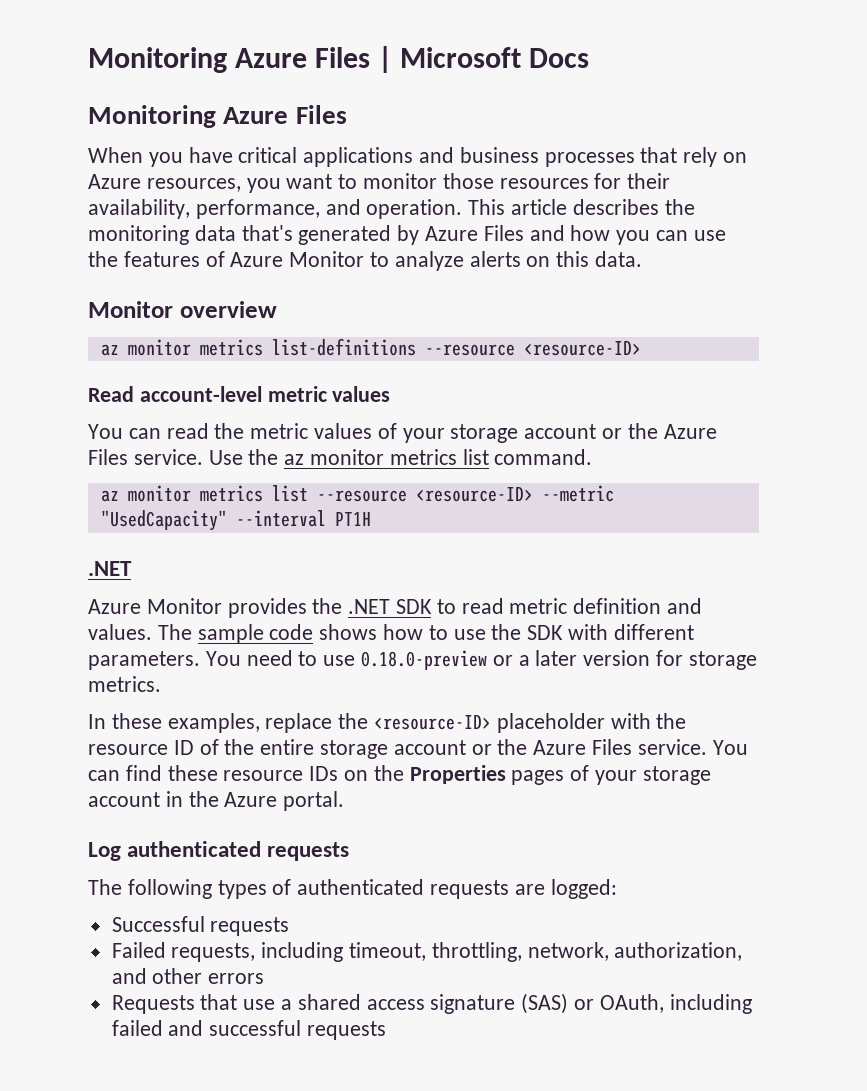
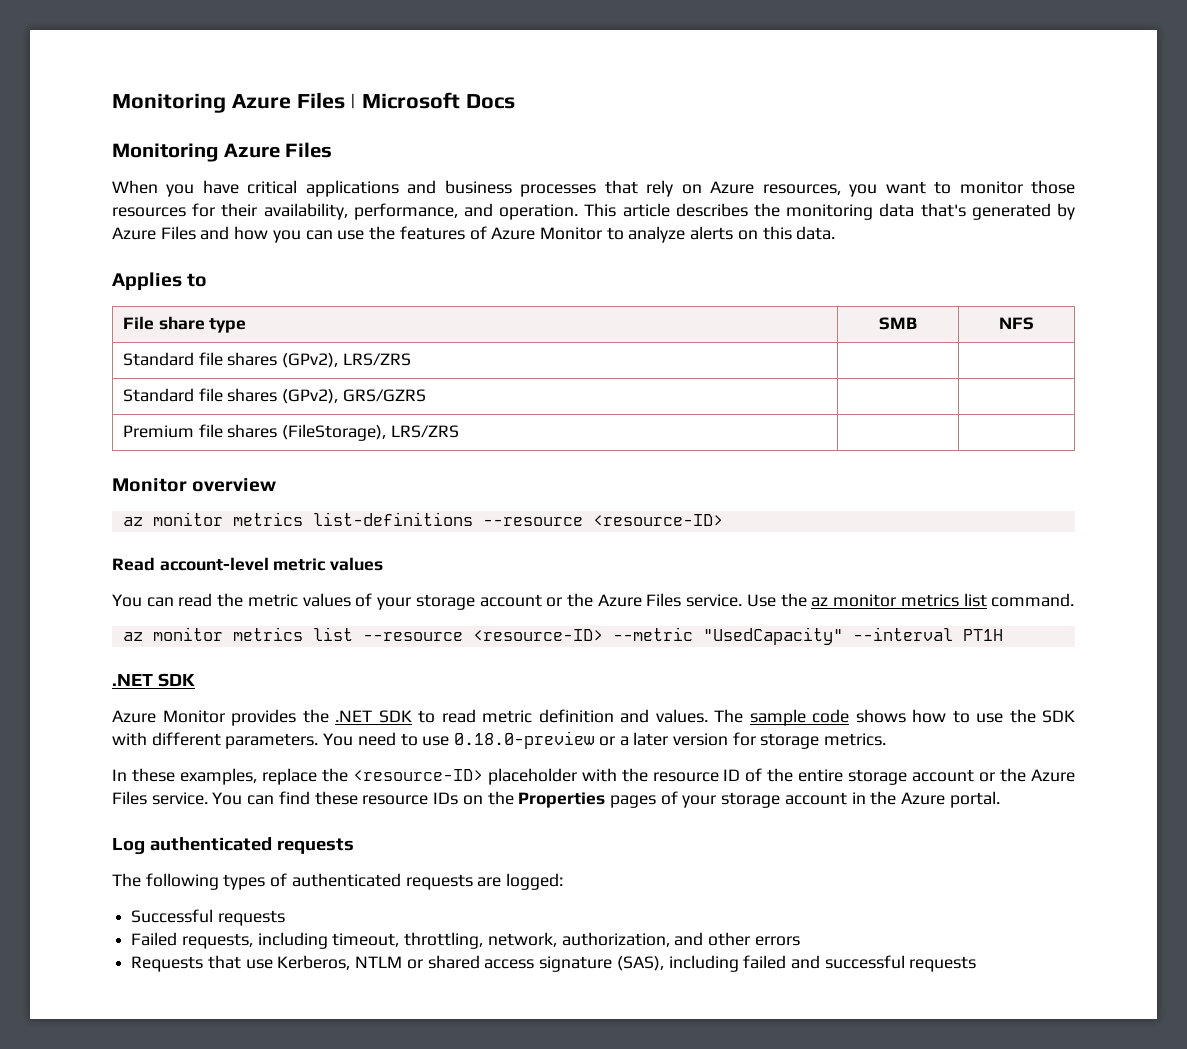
+ Applies to
+ File share type | SMB | NFS
+ Standard file shares (GPv2), LRS/ZRS | |
+ Standard file shares (GPv2), GRS/GZRS | |
+ Premium file shares (FileStorage), LRS/ZRS | |
  az monitor metrics list --resource <resource-ID> --metric "UsedCapacity" --interval PT1H
- .NET
+ .NET SDK
- Requests that use a shared access signature (SAS) or OAuth, including failed and successful requests
+ Requests that use Kerberos, NTLM or shared access signature (SAS), including failed and successful requests

